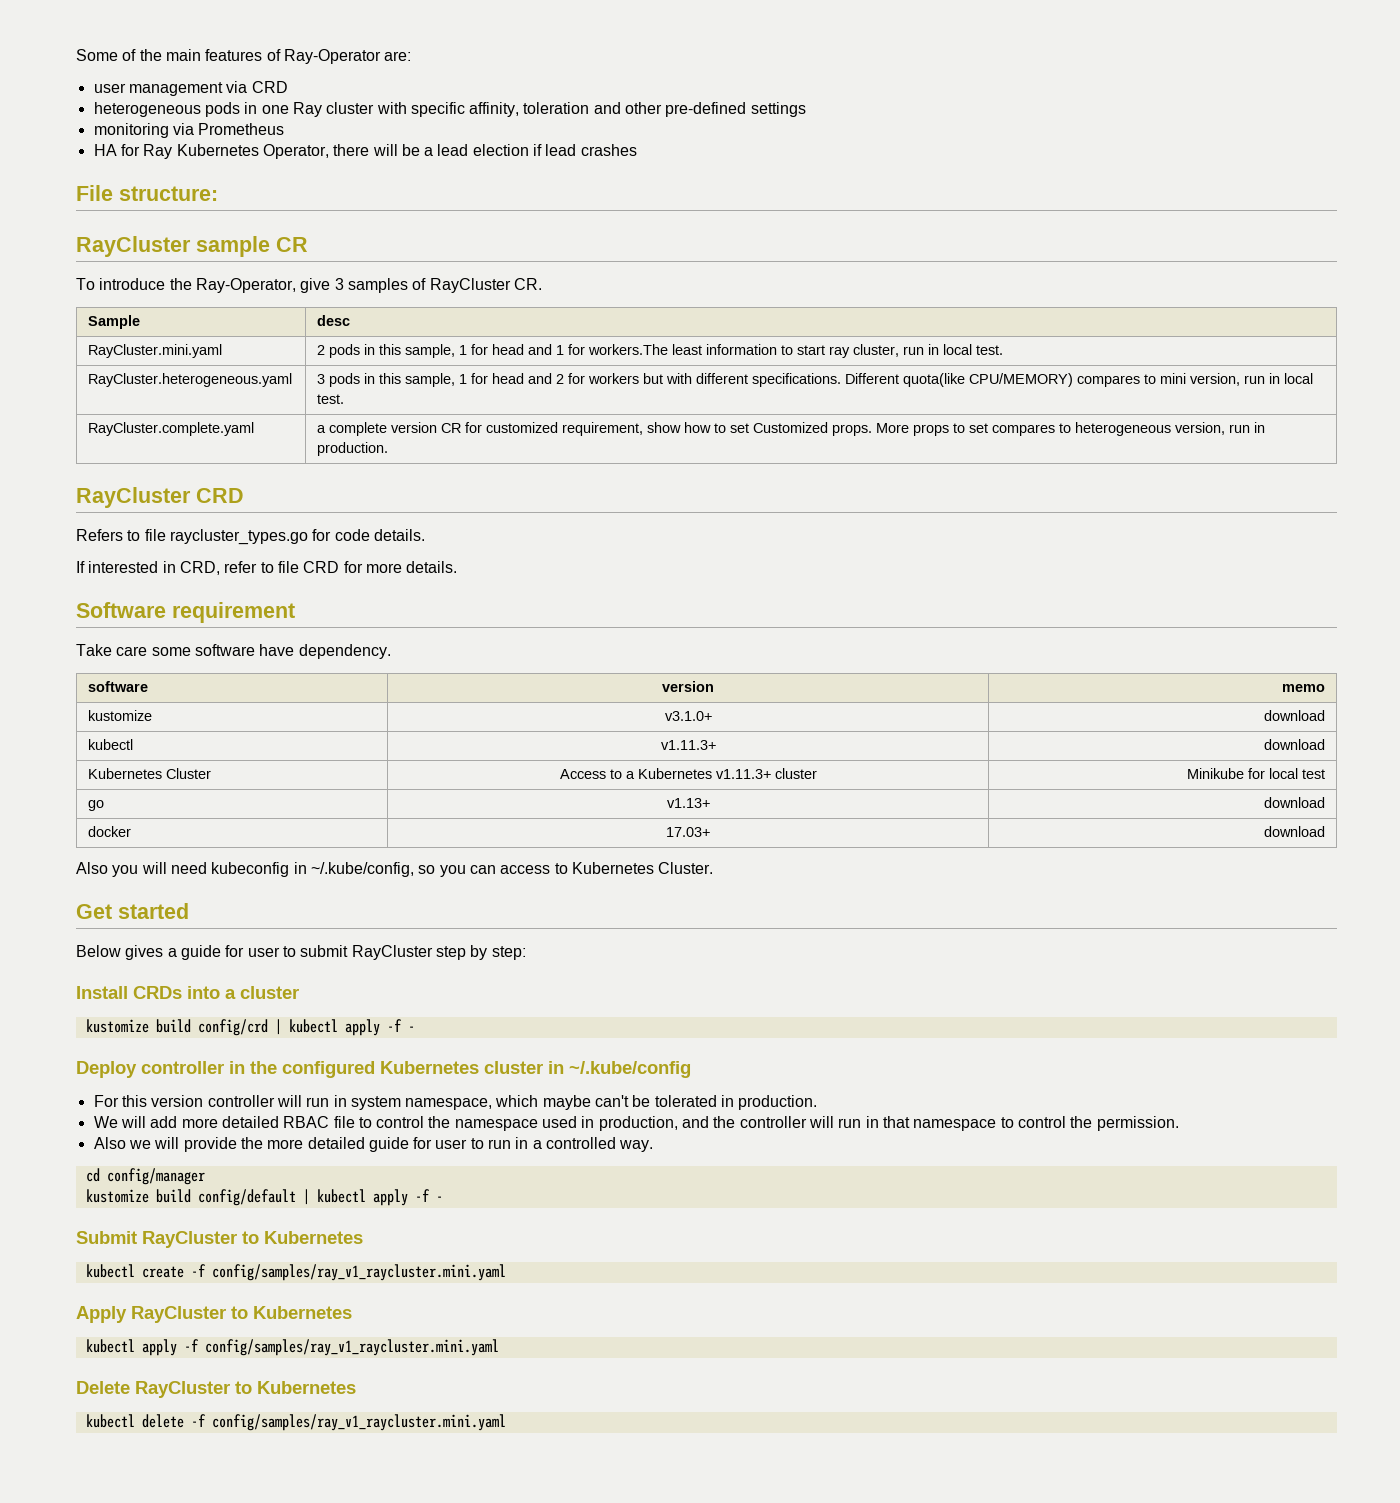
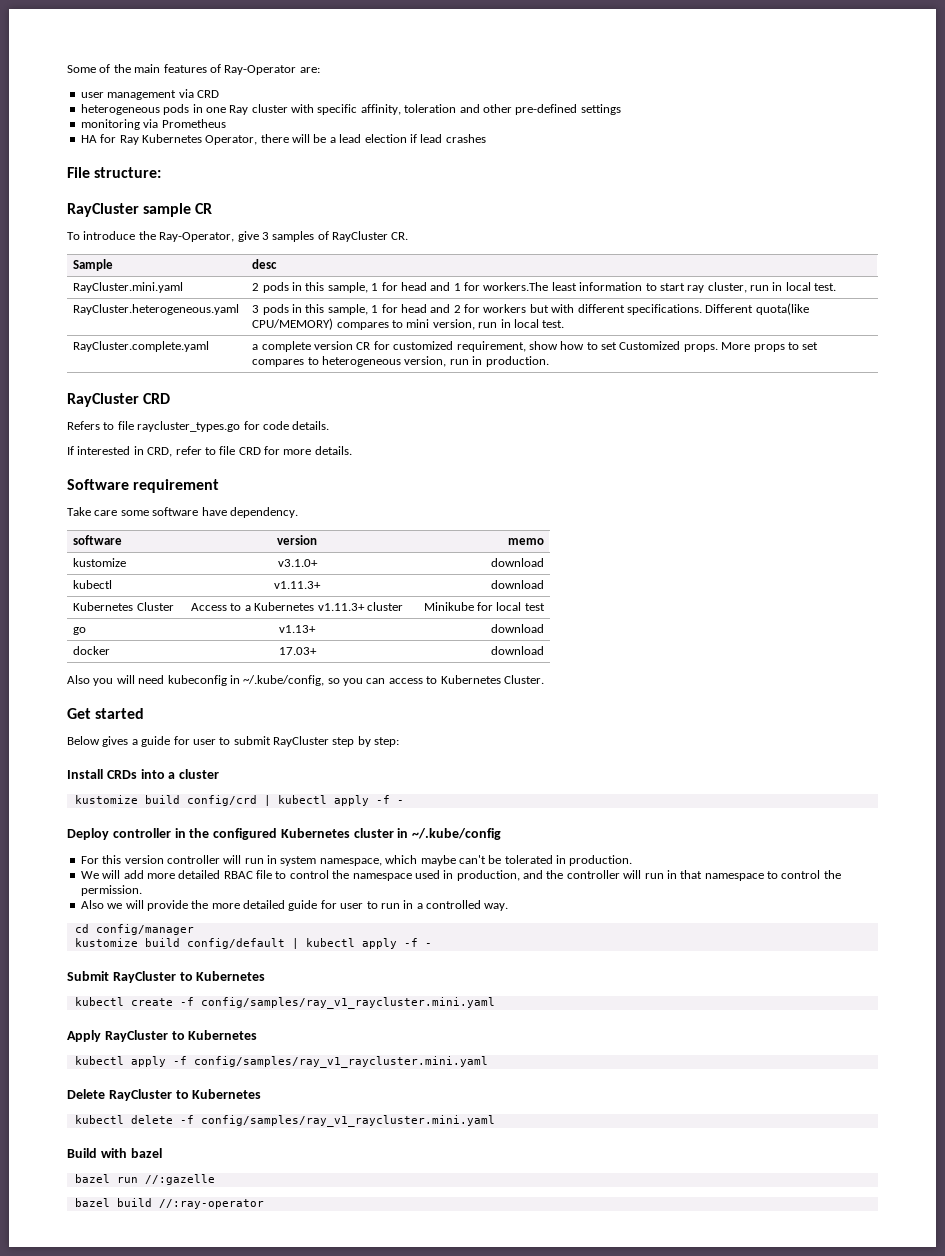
+ Build with bazel
+ bazel run //:gazelle
+ bazel build //:ray-operator

